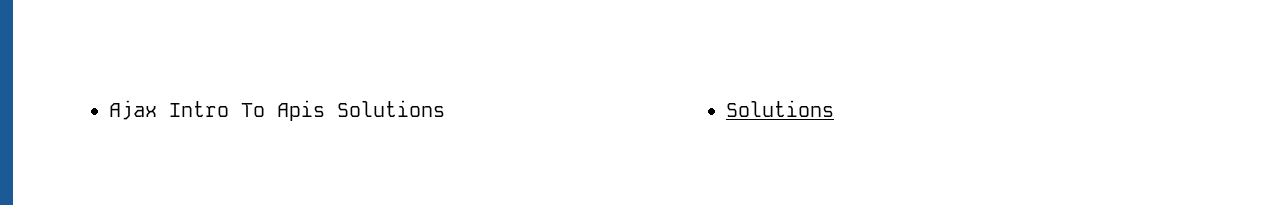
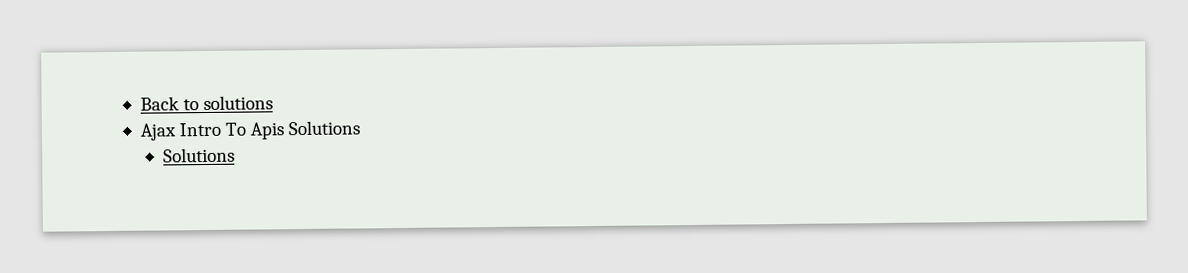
+ Back to solutions

